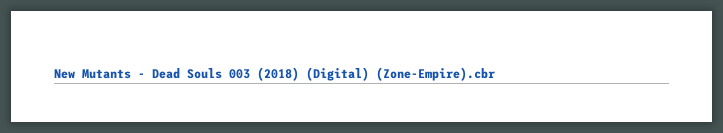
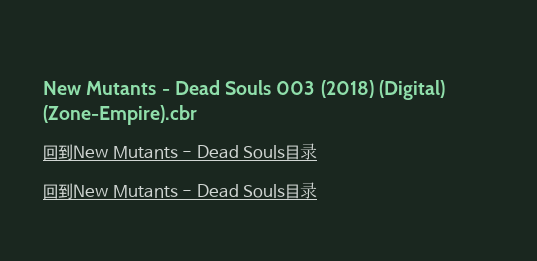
  New Mutants - Dead Souls 003 (2018) (Digital) (Zone-Empire).cbr
+ 回到New Mutants - Dead Souls目录
+ 回到New Mutants - Dead Souls目录

